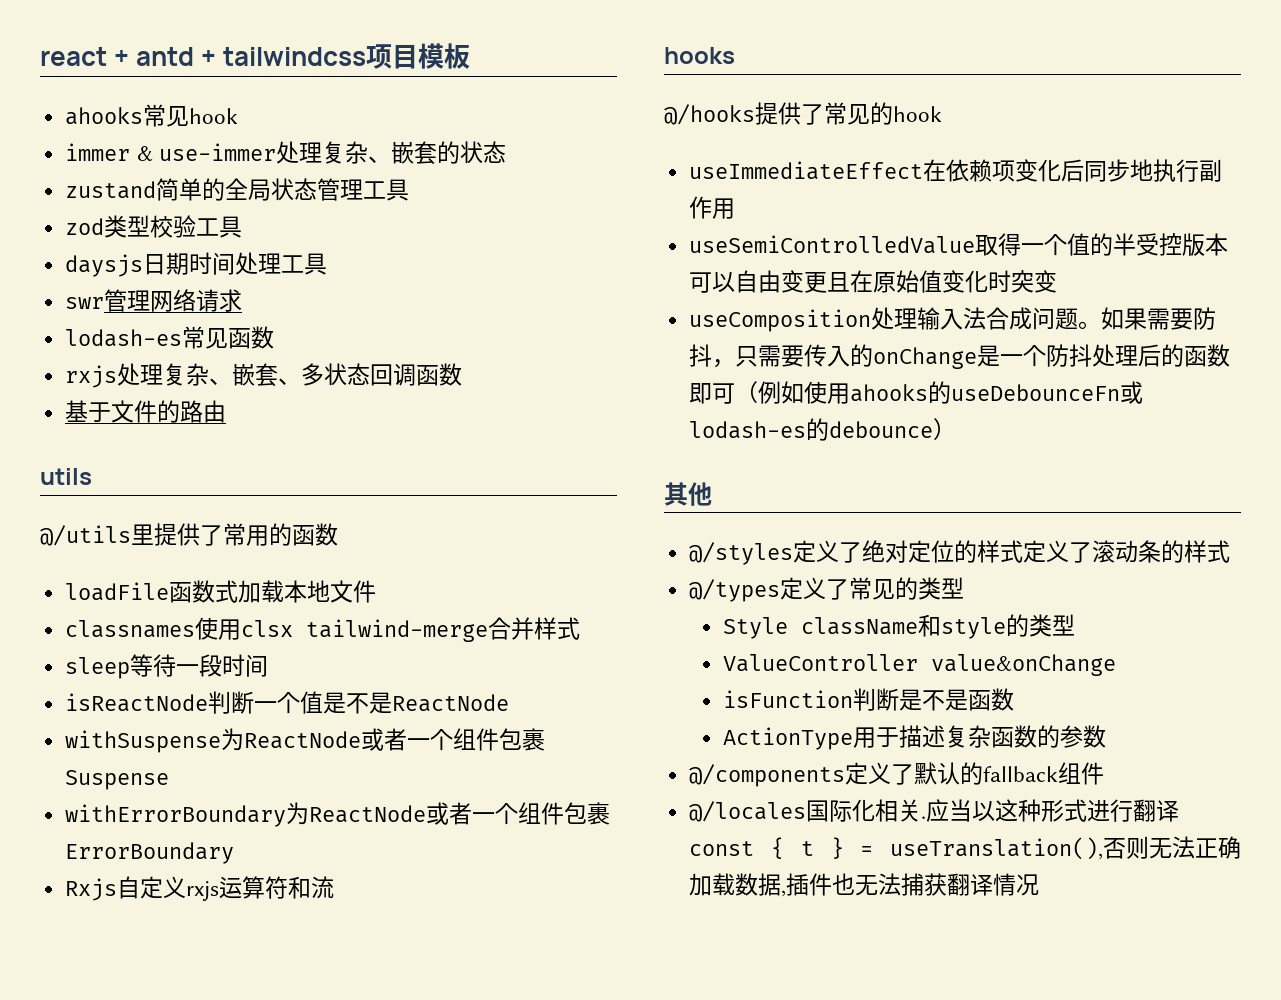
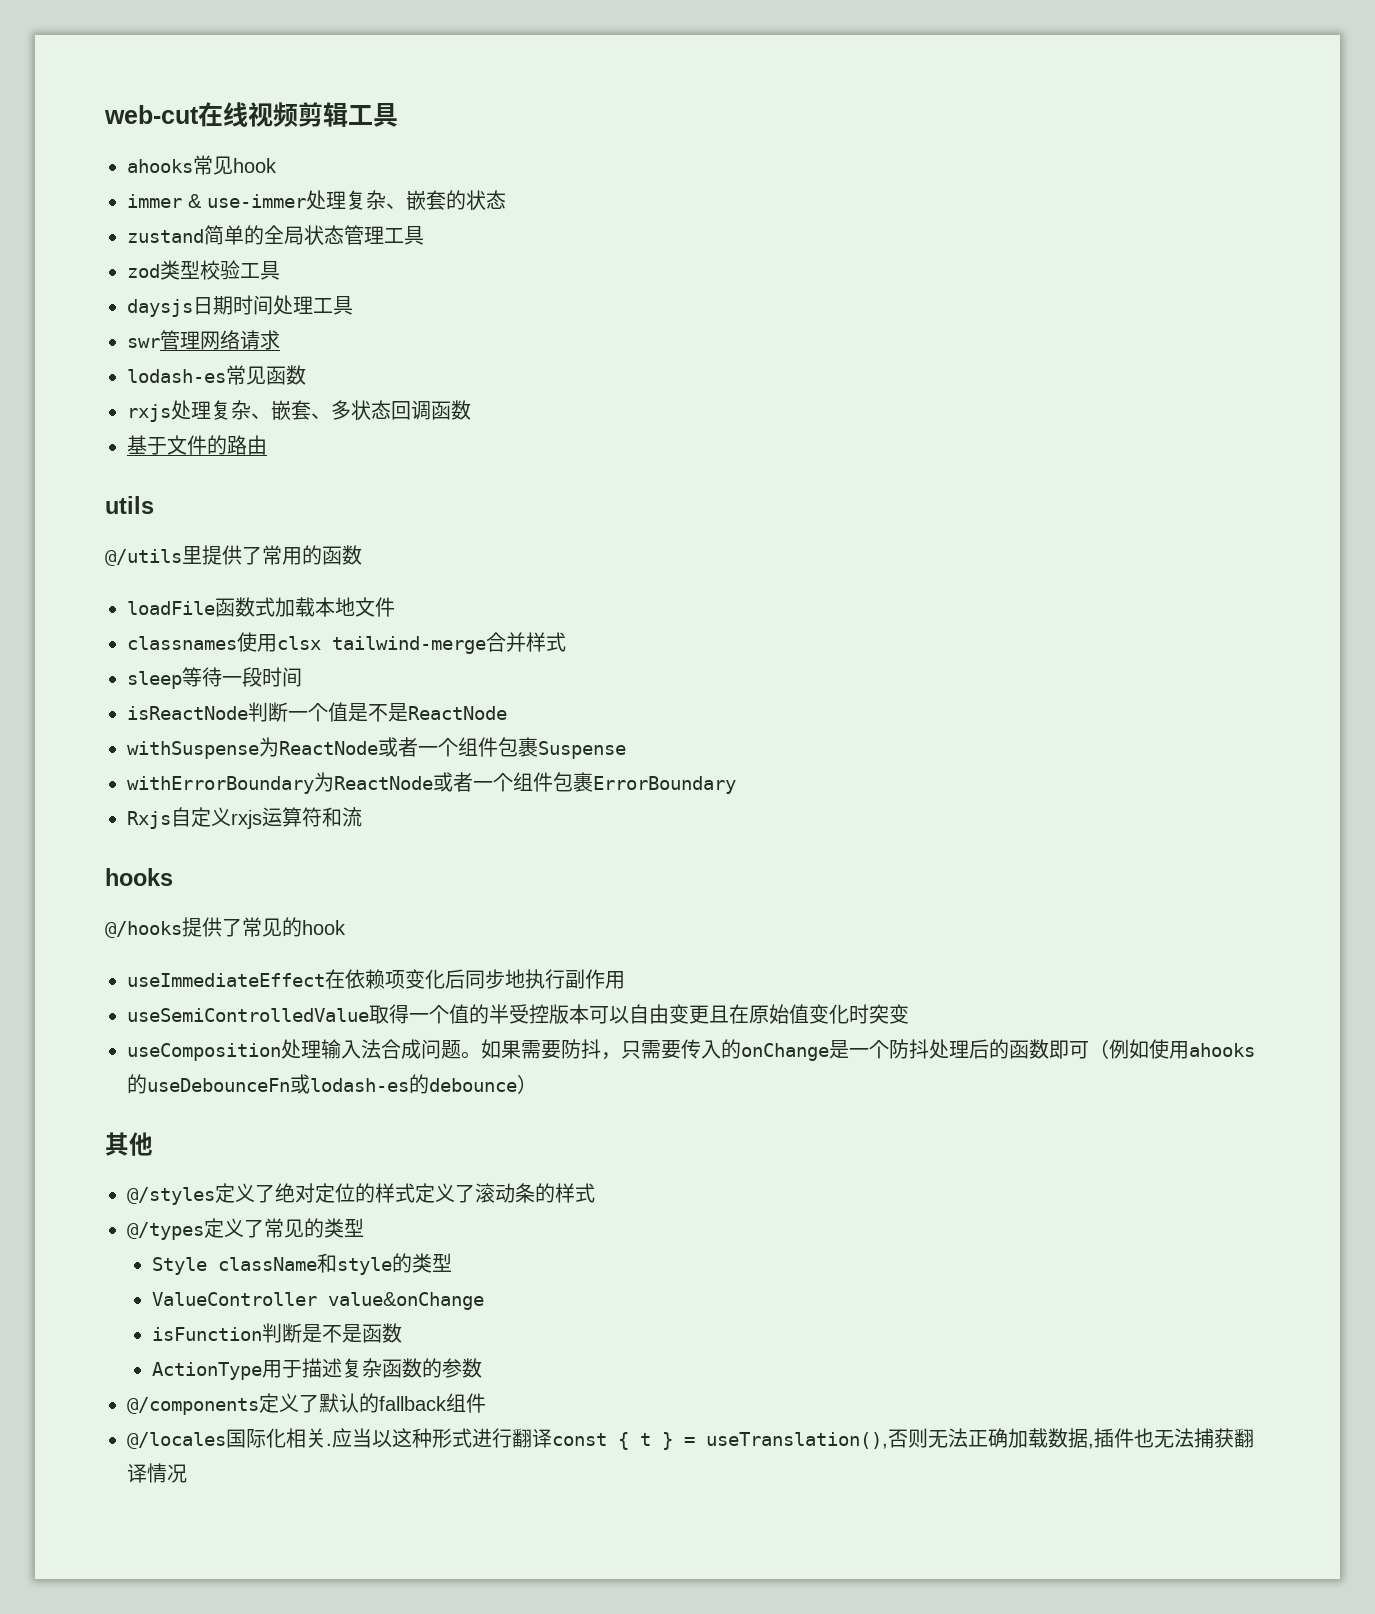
- react + antd + tailwindcss项目模板
+ web-cut在线视频剪辑工具

